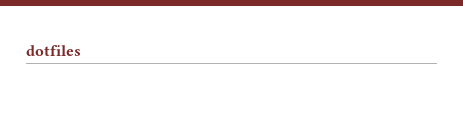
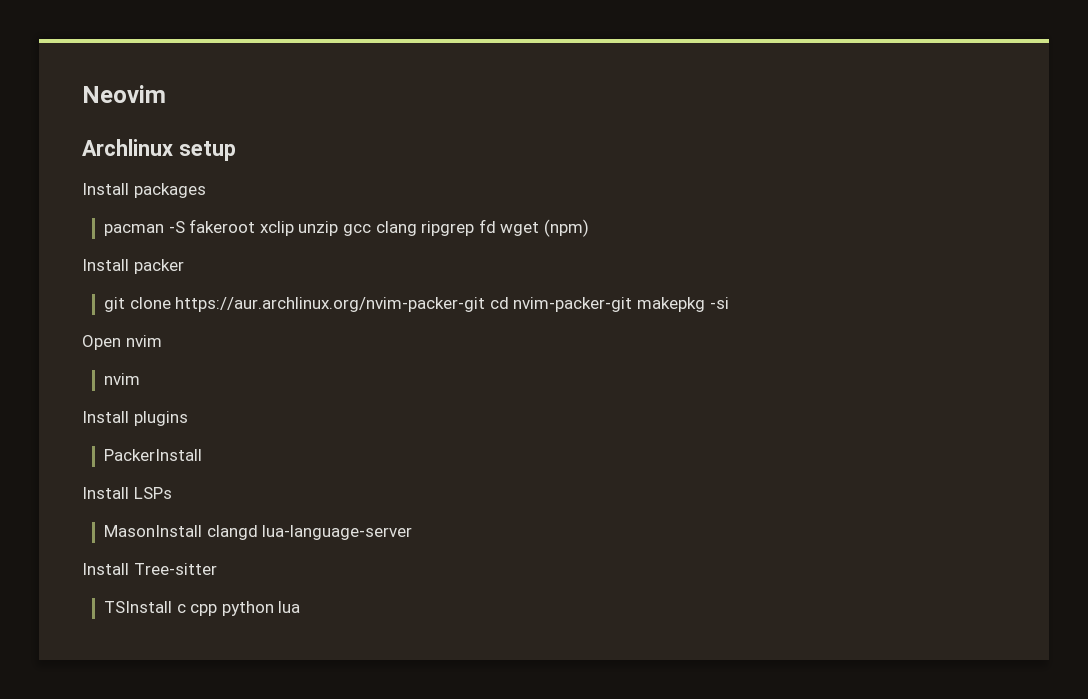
- dotfiles
+ Neovim
+ Archlinux setup
+ Install packages
+ pacman -S fakeroot xclip unzip gcc clang ripgrep fd wget (npm)
+ Install packer
+ git clone https://aur.archlinux.org/nvim-packer-git cd nvim-packer-git makepkg -si
+ Open nvim
+ nvim
+ Install plugins
+ PackerInstall
+ Install LSPs
+ MasonInstall clangd lua-language-server
+ Install Tree-sitter
+ TSInstall c cpp python lua

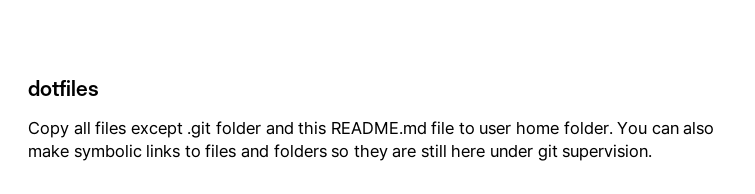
- Neovim
- Archlinux setup
- Install packages
- pacman -S fakeroot xclip unzip gcc clang ripgrep fd wget (npm)
- Install packer
- git clone https://aur.archlinux.org/nvim-packer-git cd nvim-packer-git makepkg -si
- Open nvim
- nvim
- Install plugins
- PackerInstall
- Install LSPs
- MasonInstall clangd lua-language-server
- Install Tree-sitter
- TSInstall c cpp python lua
+ dotfiles
+ Copy all files except .git folder and this README.md file to user home folder. You can also make symbolic links to files and folders so they are still here under git supervision.

